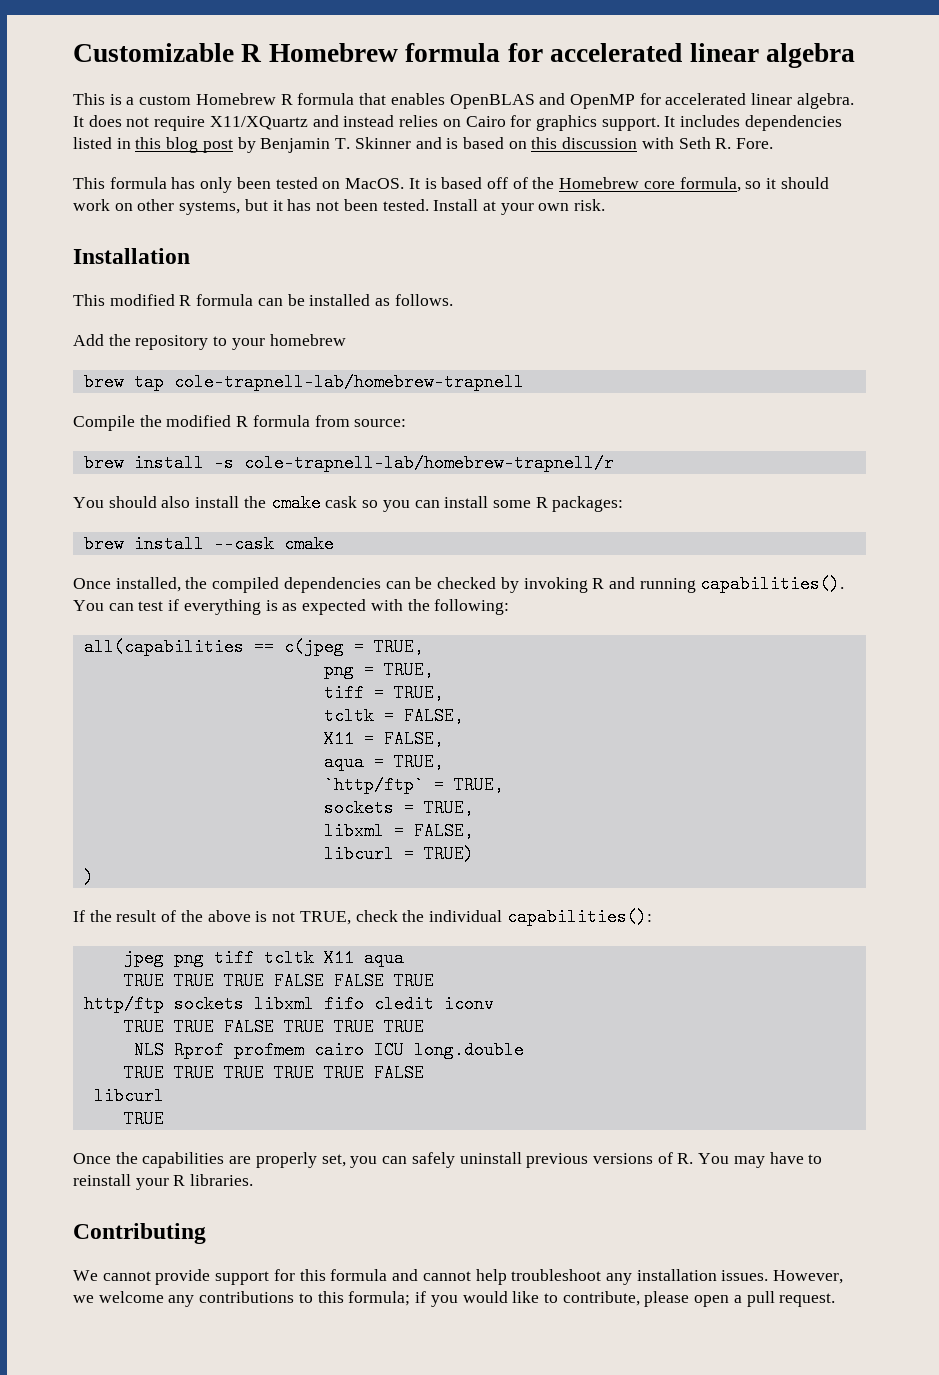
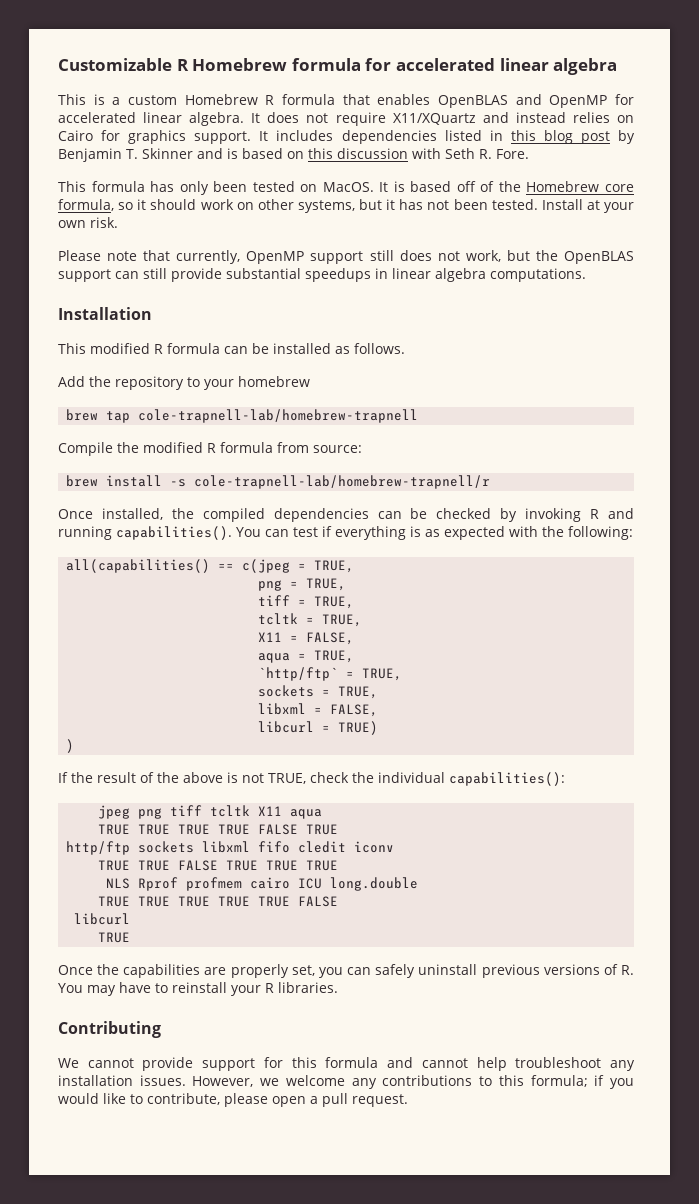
+ Please note that currently, OpenMP support still does not work, but the OpenBLAS support can still provide substantial speedups in linear algebra computations.
- You should also install the cmake cask so you can install some R packages:
- brew install --cask cmake
- all(capabilities == c(jpeg = TRUE,
+ all(capabilities() == c(jpeg = TRUE,
- tcltk = FALSE,
+ tcltk = TRUE,
- TRUE TRUE TRUE FALSE FALSE TRUE
+ TRUE TRUE TRUE TRUE FALSE TRUE

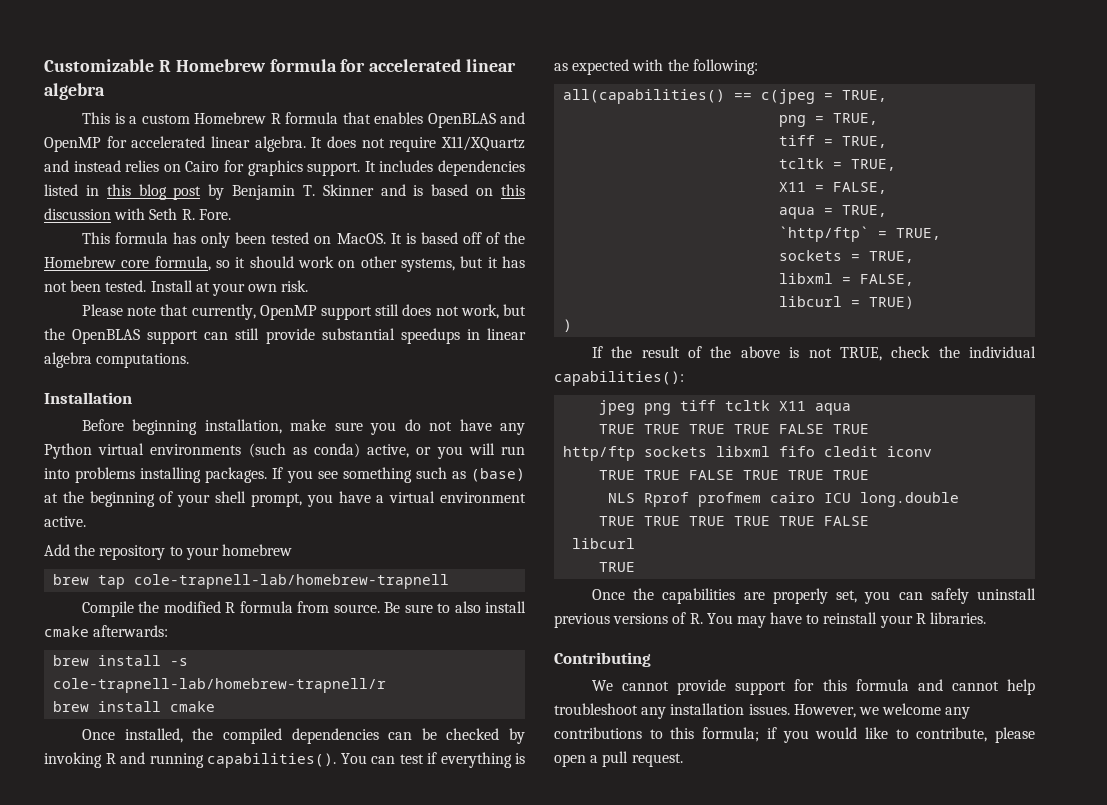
- This modified R formula can be installed as follows.
+ Before beginning installation, make sure you do not have any Python virtual environments (such as conda) active, or you will run into problems installing packages. If you see something such as (base) at the beginning of your shell prompt, you have a virtual environment active.
- Compile the modified R formula from source:
+ Compile the modified R formula from source. Be sure to also install cmake afterwards:
+ brew install cmake

